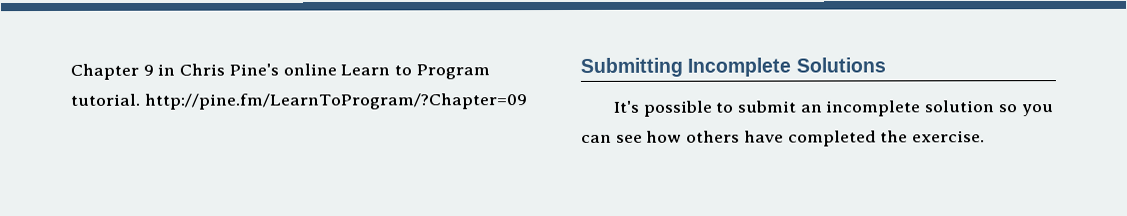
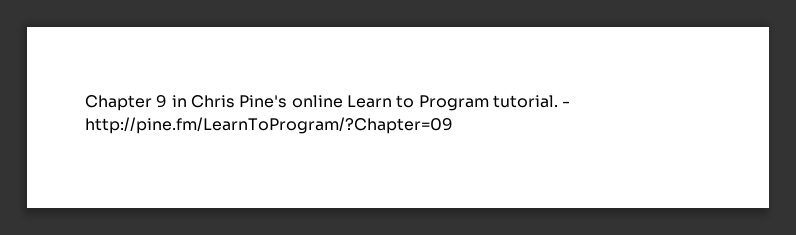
- Chapter 9 in Chris Pine's online Learn to Program tutorial. http://pine.fm/LearnToProgram/?Chapter=09
+ Chapter 9 in Chris Pine's online Learn to Program tutorial. - http://pine.fm/LearnToProgram/?Chapter=09
- Submitting Incomplete Solutions
- It's possible to submit an incomplete solution so you can see how others have completed the exercise.

